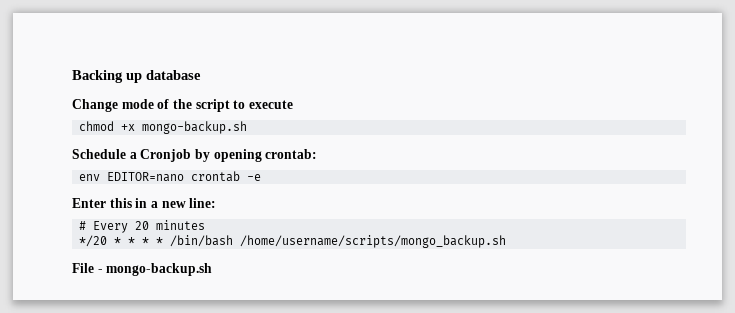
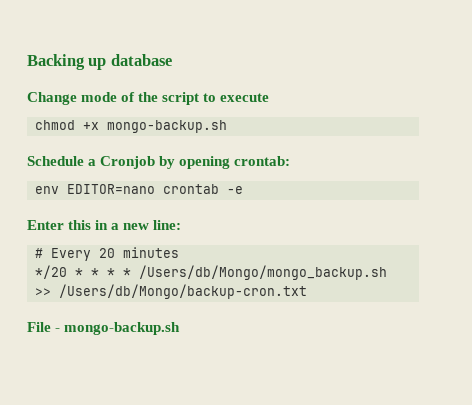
- */20 * * * * /bin/bash /home/username/scripts/mongo_backup.sh
+ */20 * * * * /Users/db/Mongo/mongo_backup.sh >> /Users/db/Mongo/backup-cron.txt

